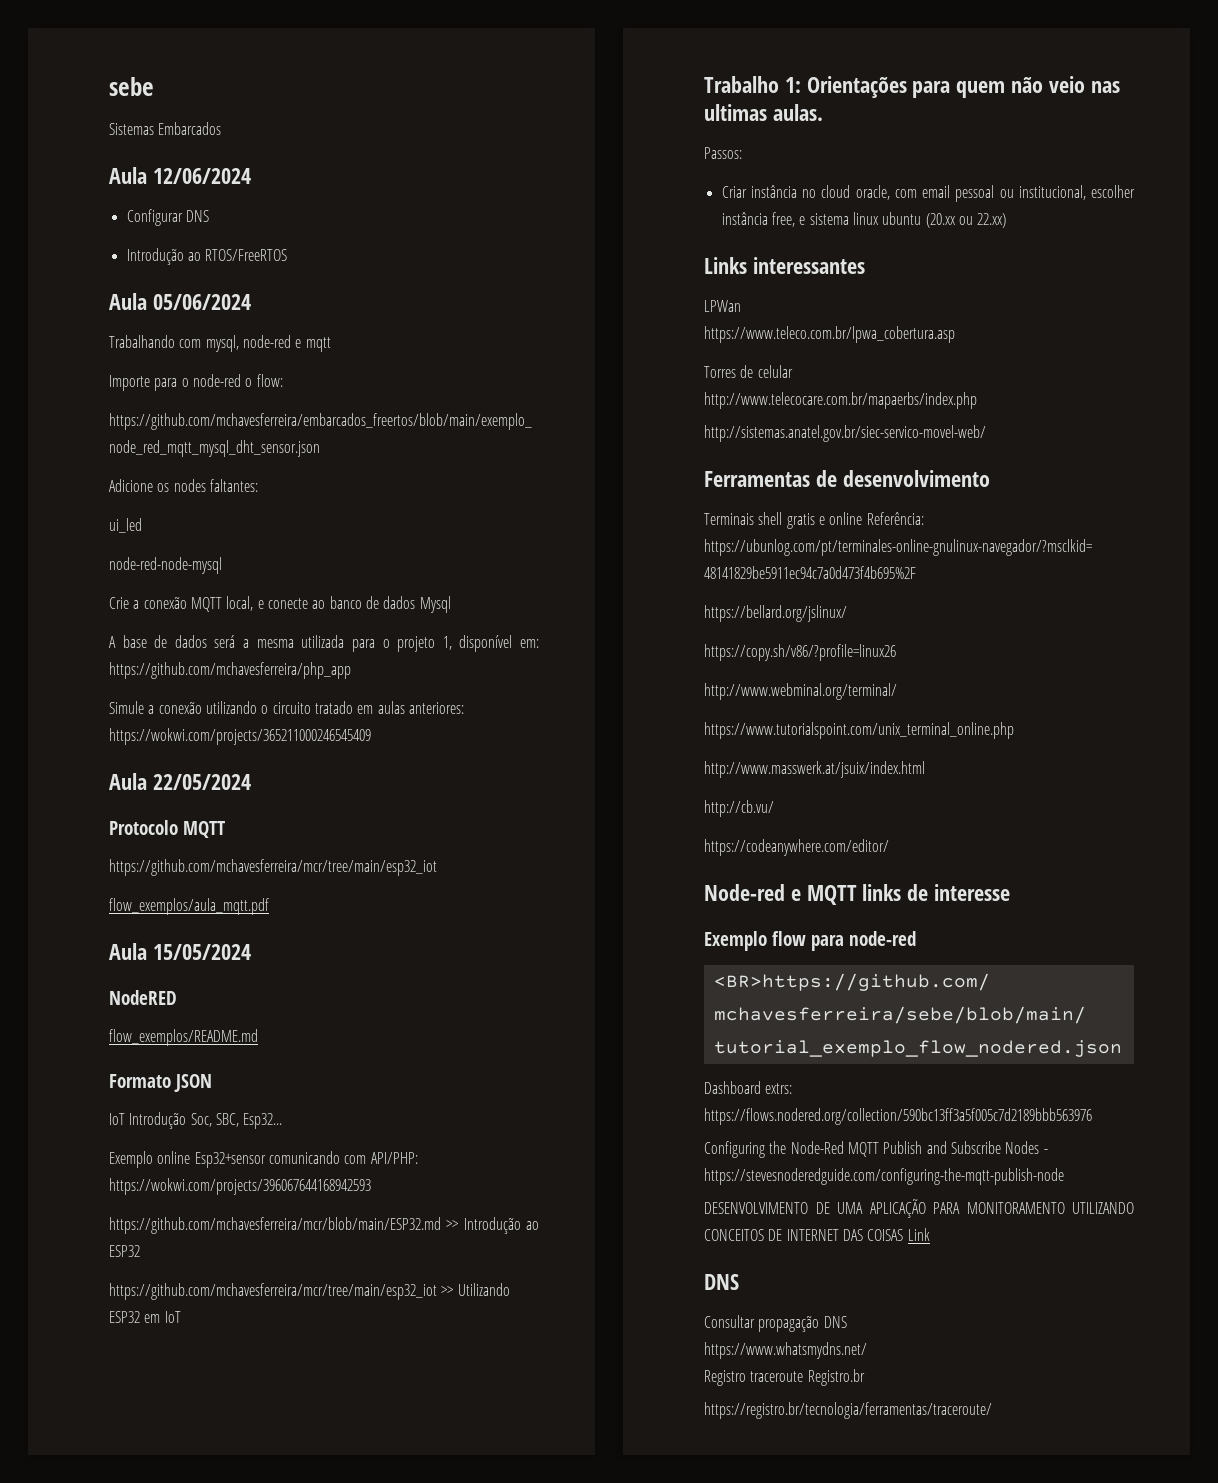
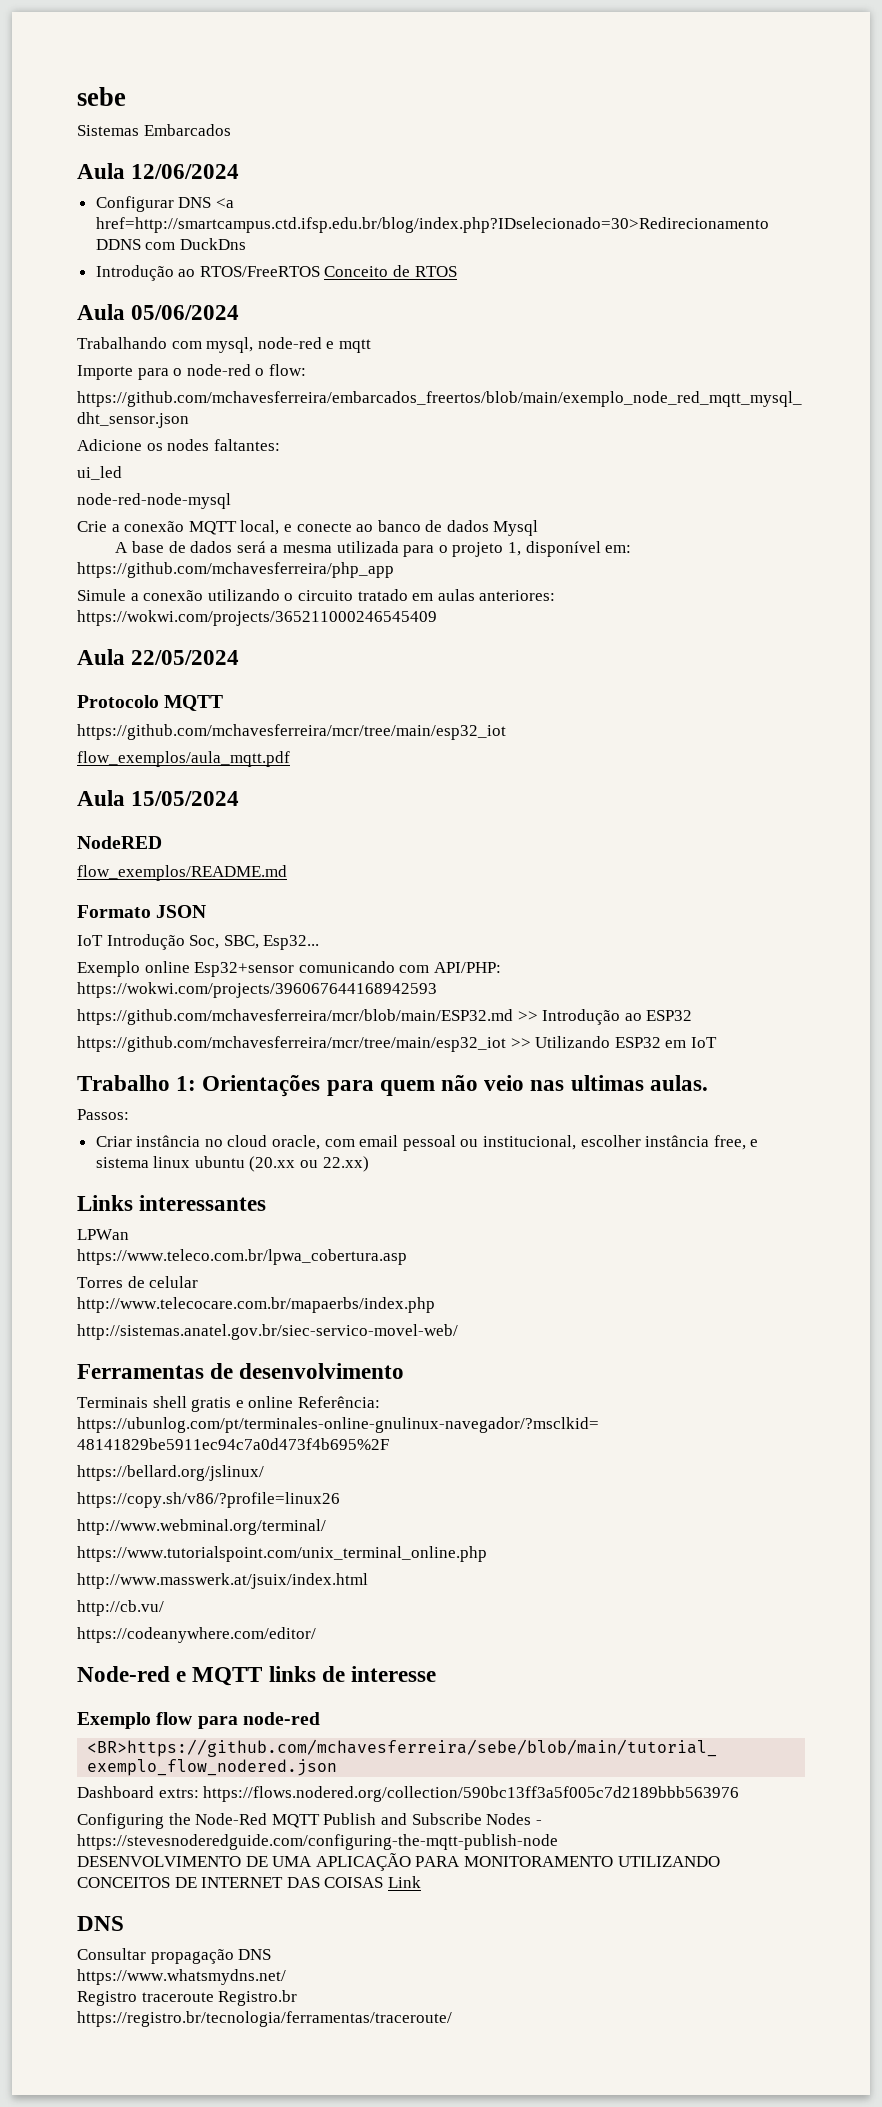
- Configurar DNS
+ Configurar DNS <a href=http://smartcampus.ctd.ifsp.edu.br/blog/index.php?IDselecionado=30>Redirecionamento DDNS com DuckDns
- Introdução ao RTOS/FreeRTOS
+ Introdução ao RTOS/FreeRTOS Conceito de RTOS

